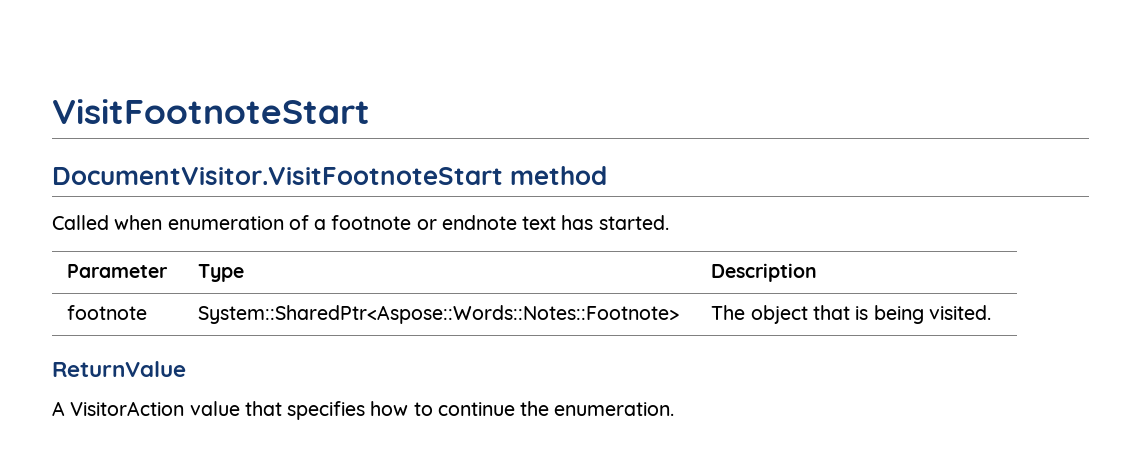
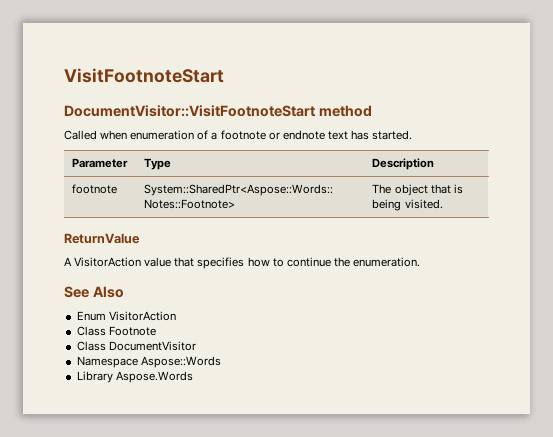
- DocumentVisitor.VisitFootnoteStart method
+ DocumentVisitor::VisitFootnoteStart method
+ See Also
+ Enum VisitorAction
+ Class Footnote
+ Class DocumentVisitor
+ Namespace Aspose::Words
+ Library Aspose.Words

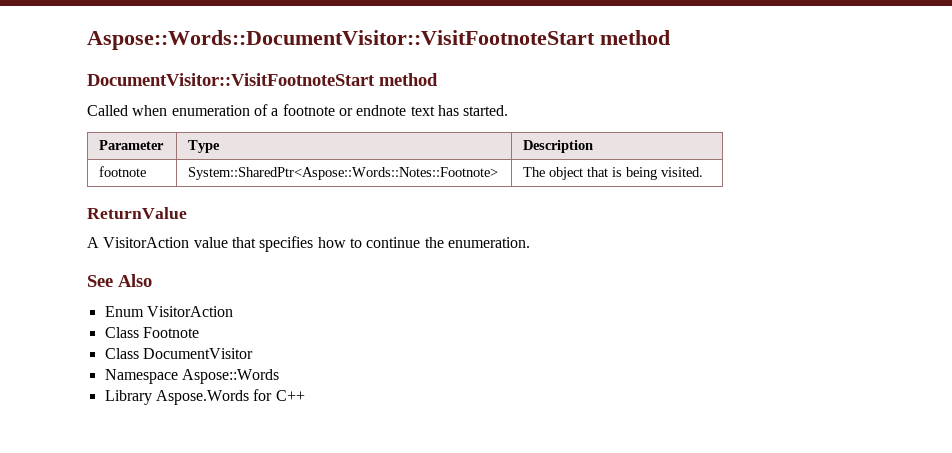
- VisitFootnoteStart
+ Aspose::Words::DocumentVisitor::VisitFootnoteStart method
- Library Aspose.Words
+ Library Aspose.Words for C++

